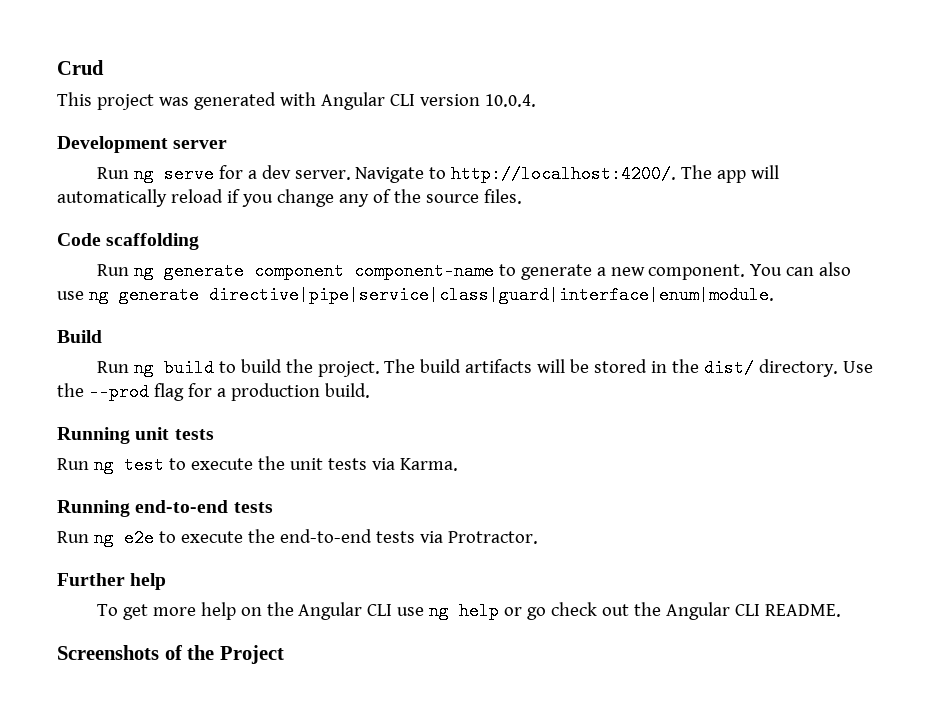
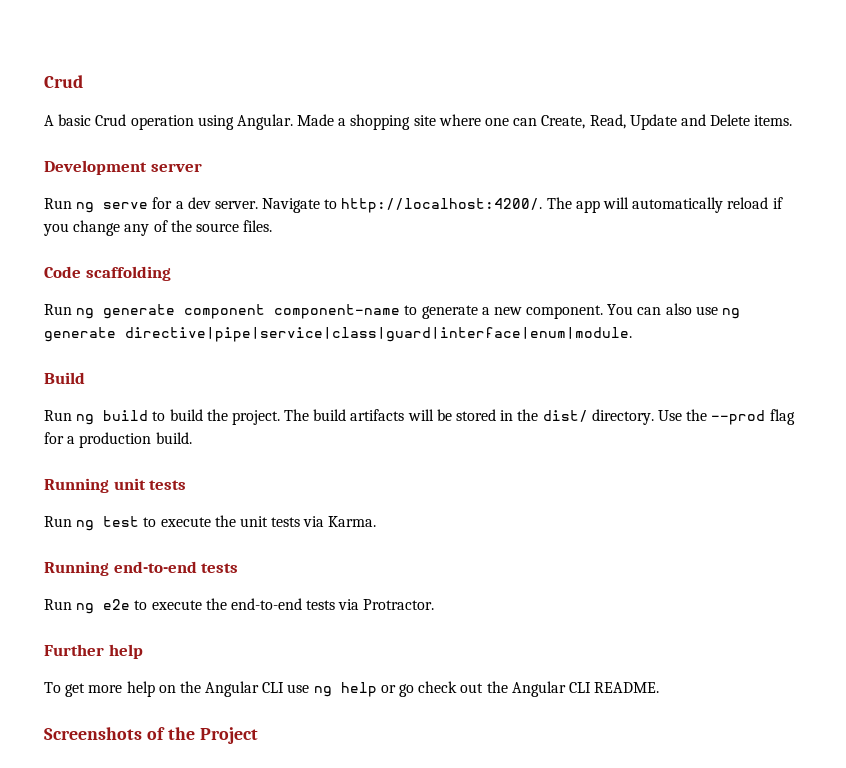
- This project was generated with Angular CLI version 10.0.4.
+ A basic Crud operation using Angular. Made a shopping site where one can Create, Read, Update and Delete items.

